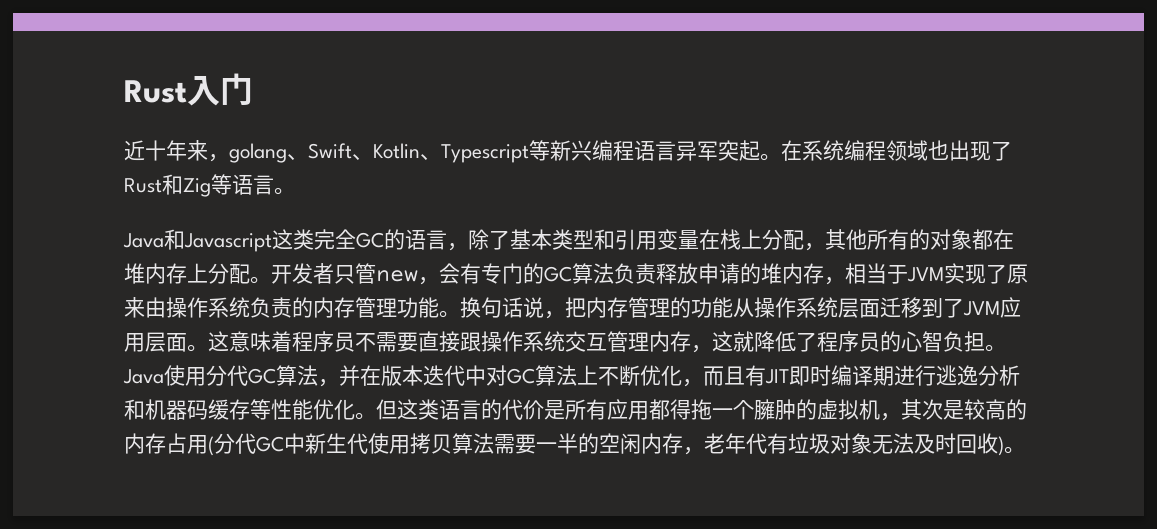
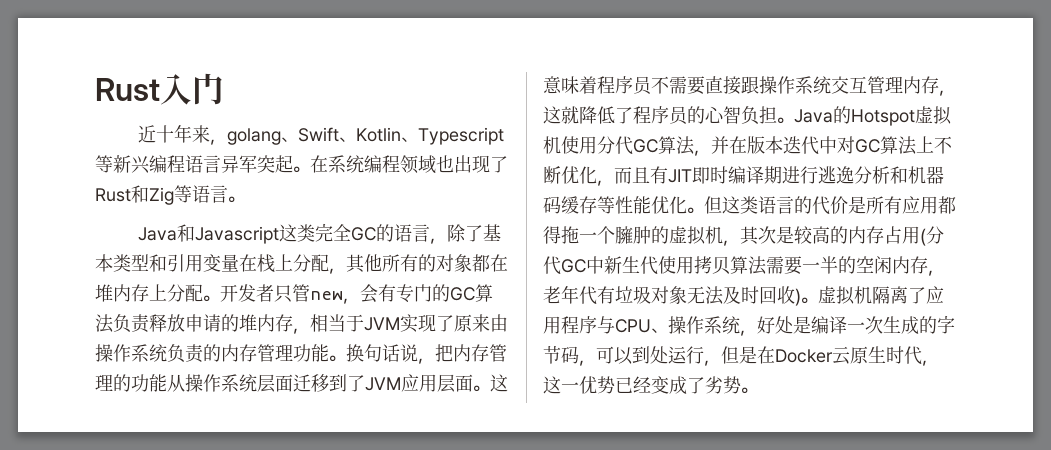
- Java使用分代GC算法，并在版本迭代中对GC算法上不断优化，而且有JIT即时编译期进行逃逸分析和机器码缓存等性能优化。
+ Java的Hotspot虚拟机使用分代GC算法，并在版本迭代中对GC算法上不断优化，而且有JIT即时编译期进行逃逸分析和机器码缓存等性能优化。
+ 虚拟机隔离了应用程序与CPU、操作系统，好处是编译一次生成的字节码，可以到处运行，但是在Docker云原生时代，这一优势已经变成了劣势。

